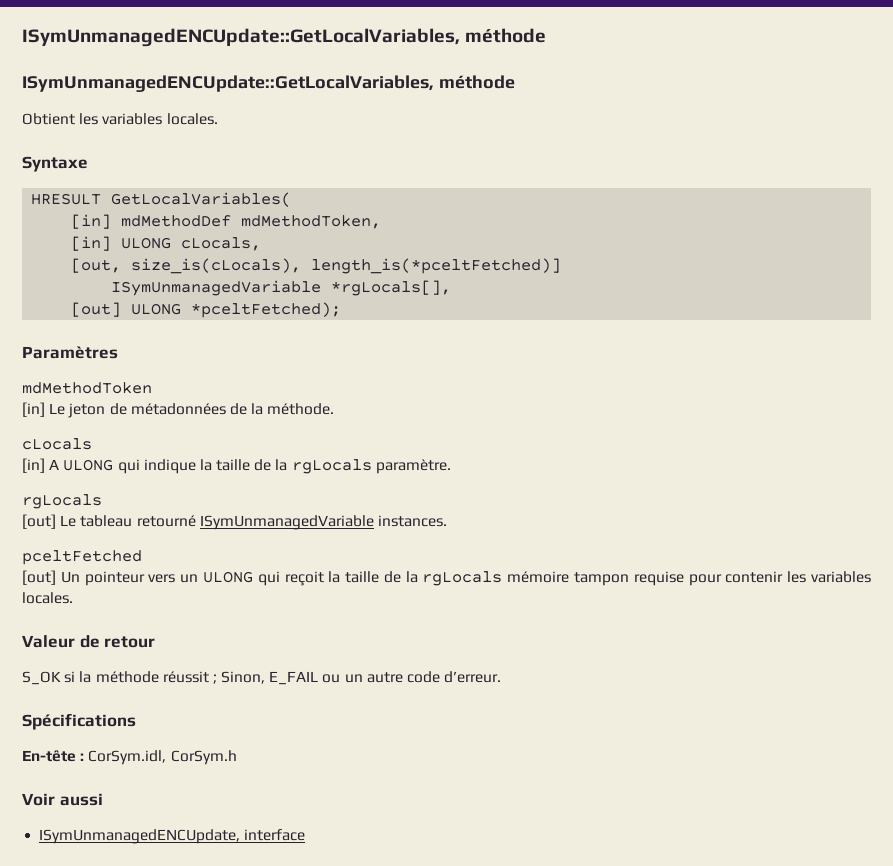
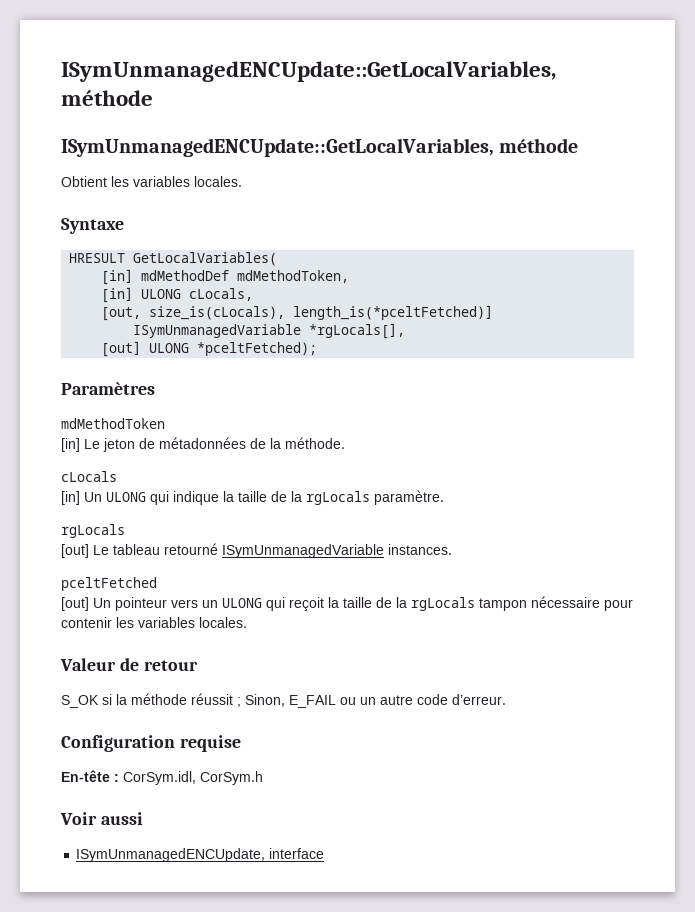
- [in] A ULONG qui indique la taille de la rgLocals paramètre.
+ [in] Un ULONG qui indique la taille de la rgLocals paramètre.
- [out] Un pointeur vers un ULONG qui reçoit la taille de la rgLocals mémoire tampon requise pour contenir les variables locales.
+ [out] Un pointeur vers un ULONG qui reçoit la taille de la rgLocals tampon nécessaire pour contenir les variables locales.
- Spécifications
+ Configuration requise

